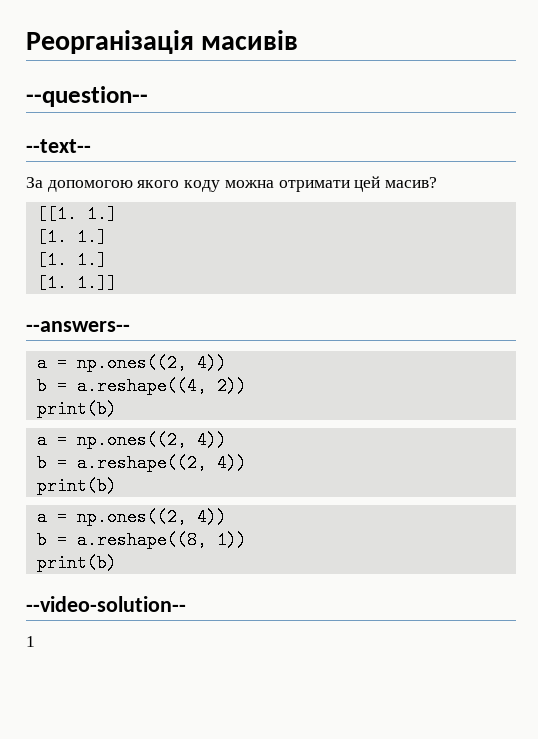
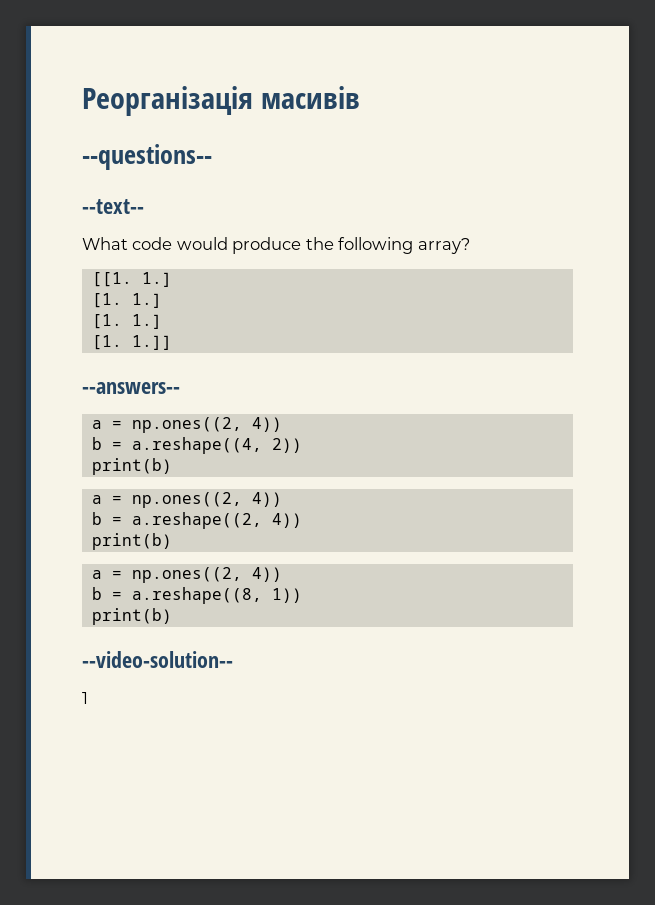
- --question--
+ --questions--
- За допомогою якого коду можна отримати цей масив?
+ What code would produce the following array?

